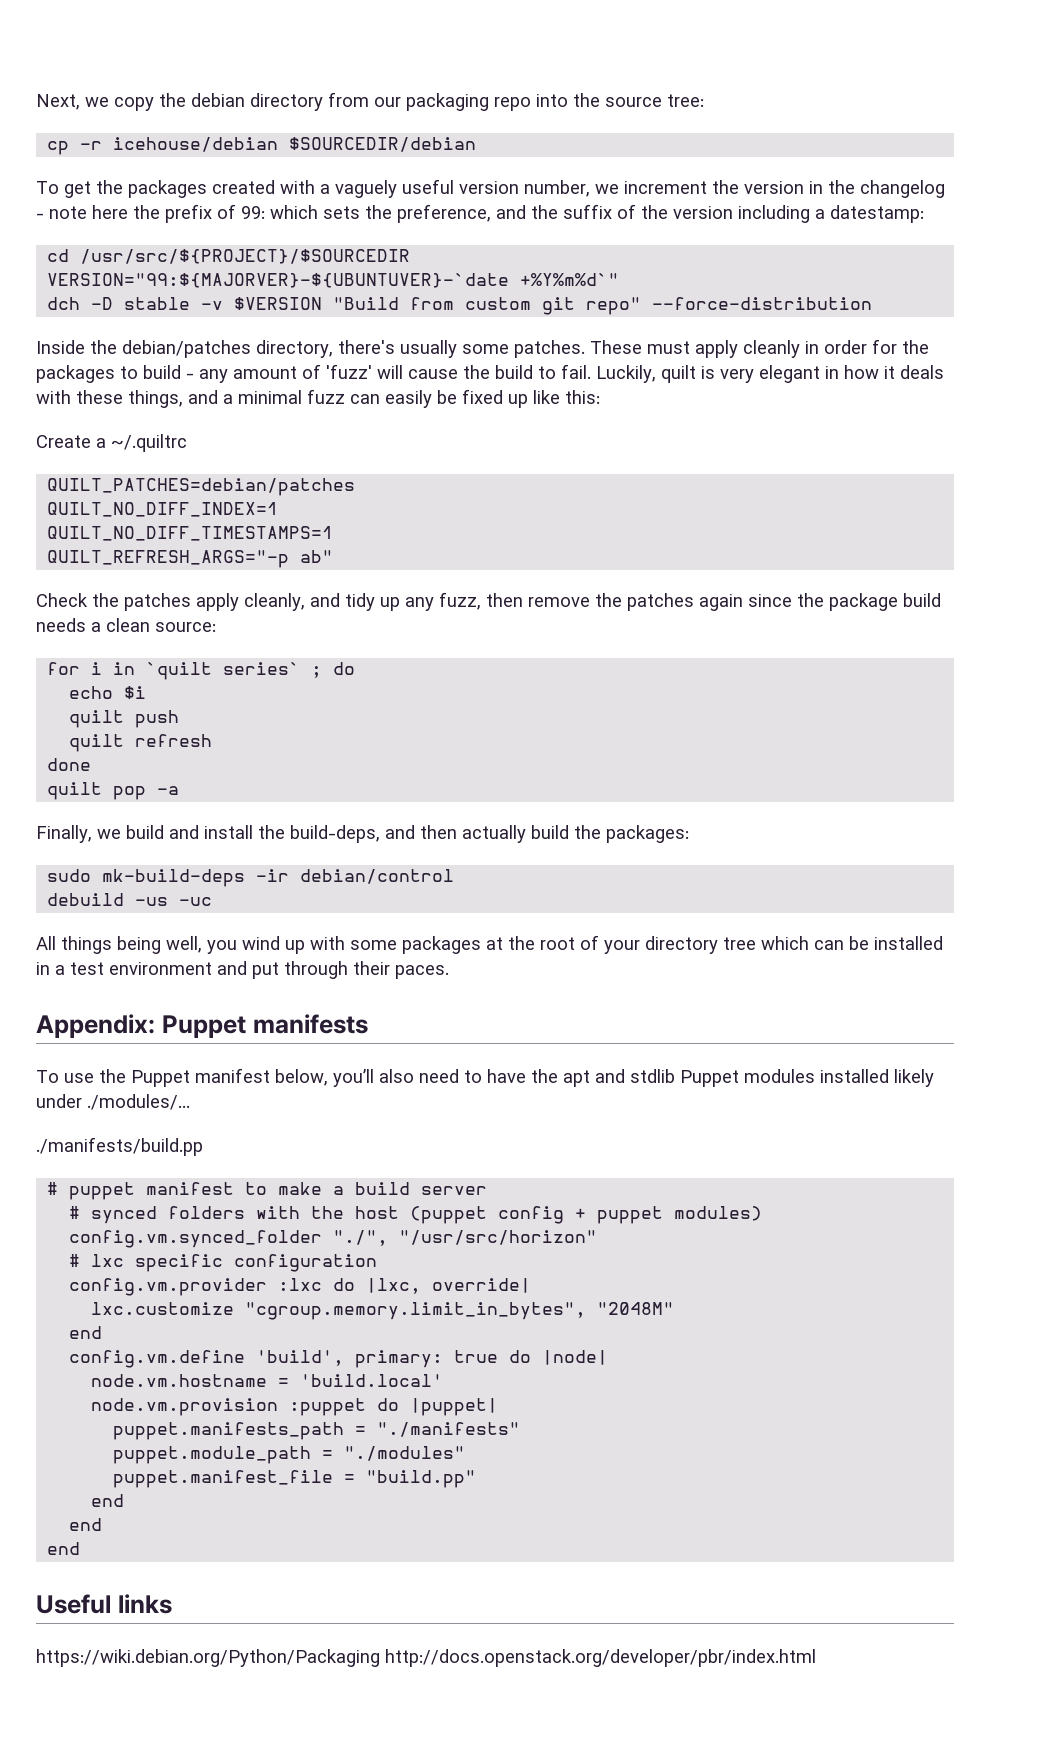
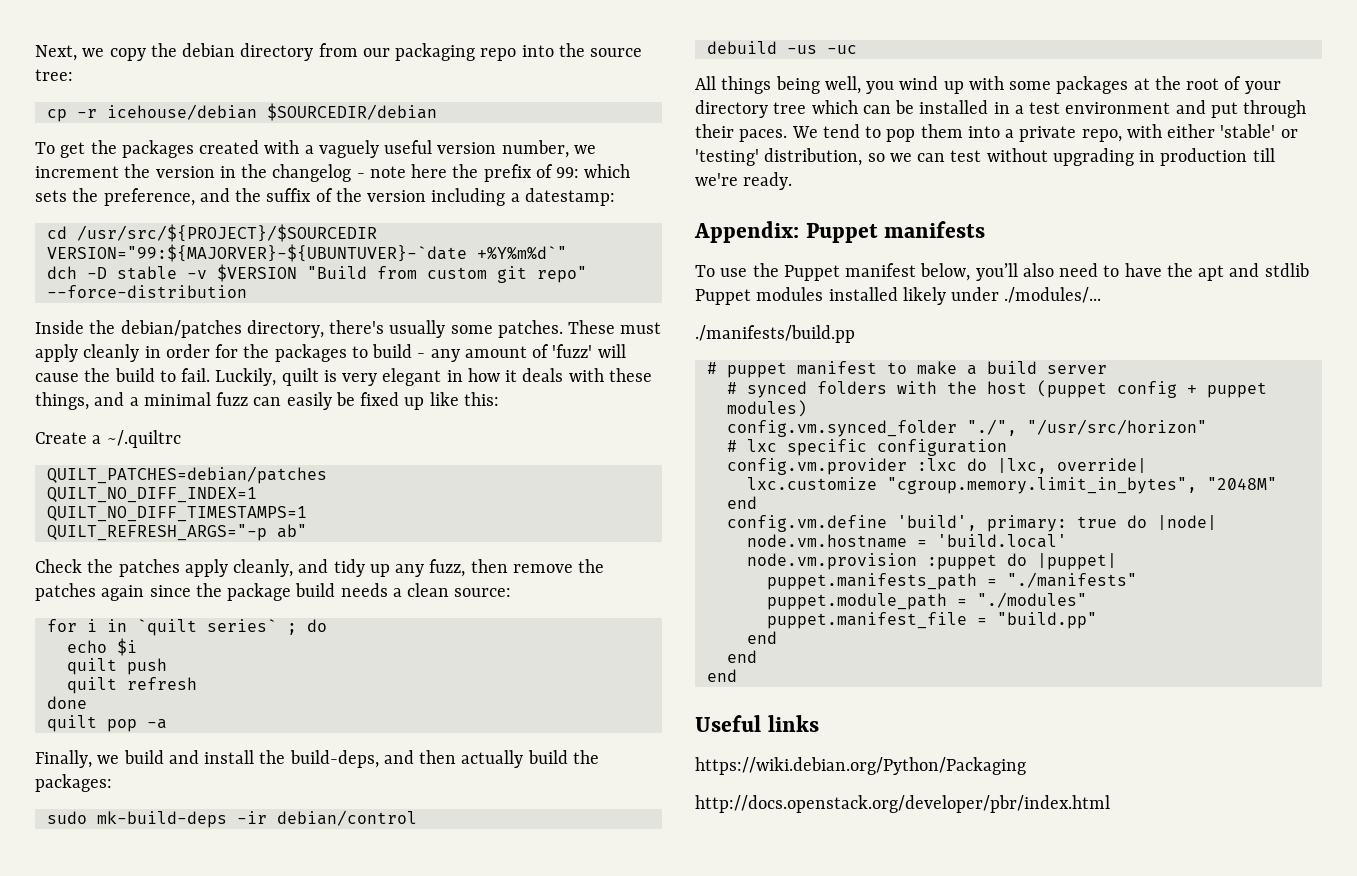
+ We tend to pop them into a private repo, with either 'stable' or 'testing' distribution, so we can test without upgrading in production till we're ready.
- https://wiki.debian.org/Python/Packaging http://docs.openstack.org/developer/pbr/index.html
+ https://wiki.debian.org/Python/Packaging
+ http://docs.openstack.org/developer/pbr/index.html

